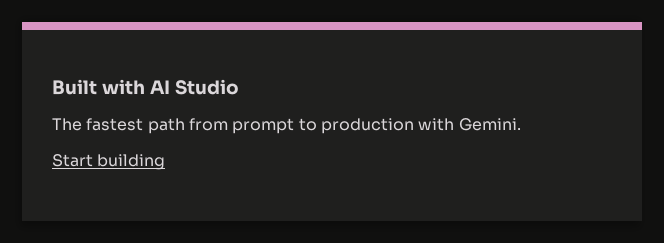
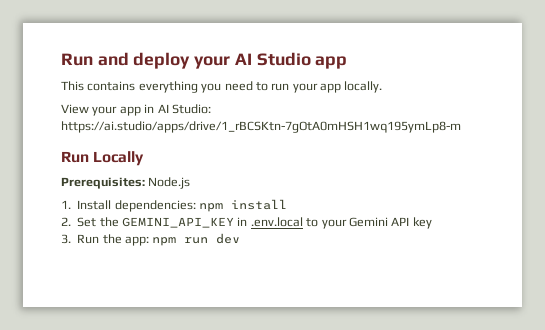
- Built with AI Studio
- The fastest path from prompt to production with Gemini.
- Start building
+ Run and deploy your AI Studio app
+ This contains everything you need to run your app locally.
+ View your app in AI Studio: https://ai.studio/apps/drive/1_rBCSKtn-7gOtA0mHSH1wq195ymLp8-m
+ Run Locally
+ Prerequisites: Node.js
+ 1. Install dependencies: npm install
+ 2. Set the GEMINI_API_KEY in .env.local to your Gemini API key
+ 3. Run the app: npm run dev

